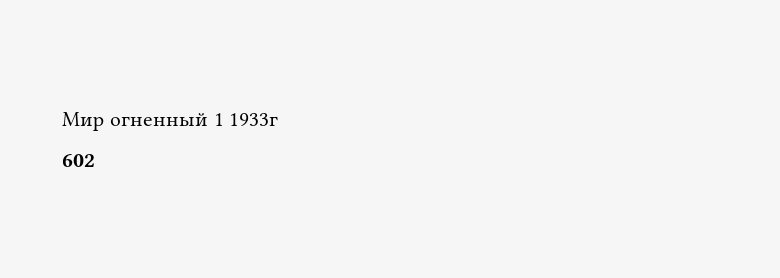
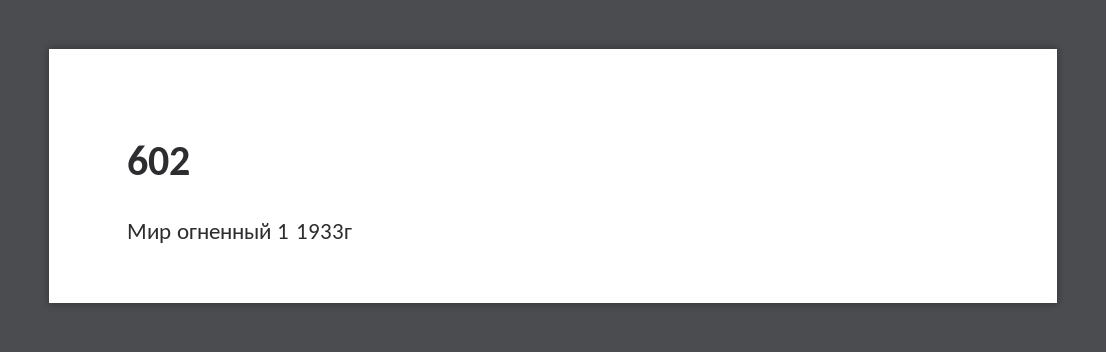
+ 602
- 602

